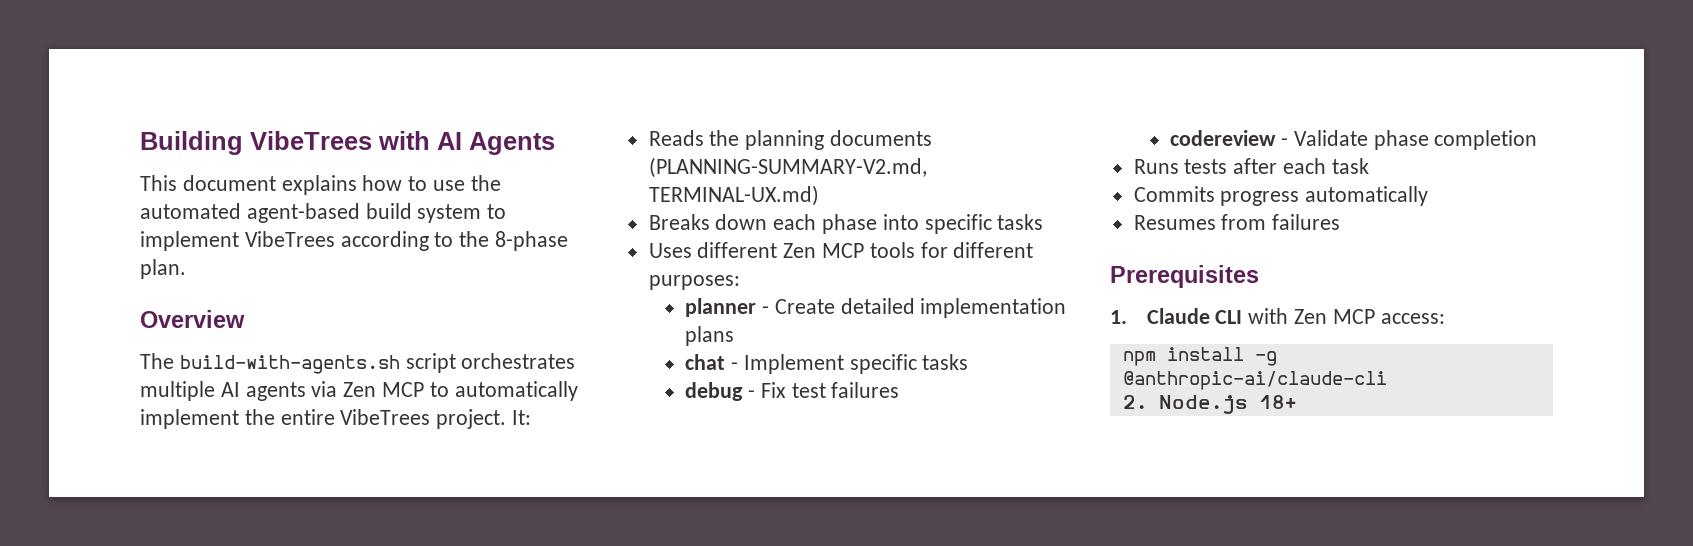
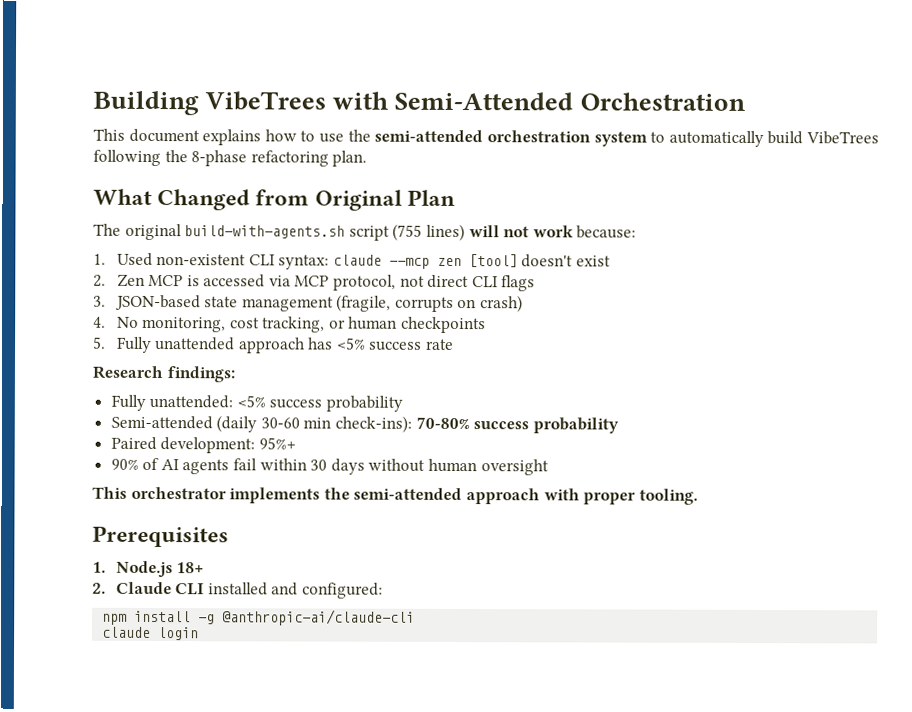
- Building VibeTrees with AI Agents
+ Building VibeTrees with Semi-Attended Orchestration
- This document explains how to use the automated agent-based build system to implement VibeTrees according to the 8-phase plan.
+ This document explains how to use the semi-attended orchestration system to automatically build VibeTrees following the 8-phase refactoring plan.
- Overview
+ What Changed from Original Plan
- The build-with-agents.sh script orchestrates multiple AI agents via Zen MCP to automatically implement the entire VibeTrees project. It:
- Reads the planning documents (PLANNING-SUMMARY-V2.md, TERMINAL-UX.md)
- Breaks down each phase into specific tasks
- Uses different Zen MCP tools for different purposes:
- planner - Create detailed implementation plans
- chat - Implement specific tasks
- debug - Fix test failures
- codereview - Validate phase completion
- Runs tests after each task
- Commits progress automatically
- Resumes from failures
+ The original build-with-agents.sh script (755 lines) will not work because:
+ 1. Used non-existent CLI syntax: claude --mcp zen [tool] doesn't exist
+ 2. Zen MCP is accessed via MCP protocol, not direct CLI flags
+ 3. JSON-based state management (fragile, corrupts on crash)
+ 4. No monitoring, cost tracking, or human checkpoints
+ 5. Fully unattended approach has <5% success rate
+ Research findings:
+ Fully unattended: <5% success probability
+ Semi-attended (daily 30-60 min check-ins): 70-80% success probability
+ Paired development: 95%+
+ 90% of AI agents fail within 30 days without human oversight
+ This orchestrator implements the semi-attended approach with proper tooling.
  Prerequisites
- 1. Claude CLI with Zen MCP access:
+ 1. Node.js 18+
+ 2. Claude CLI installed and configured:
- 2. Node.js 18+
+ claude login

